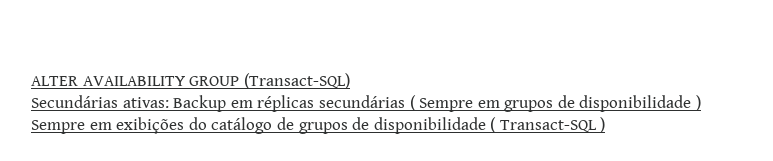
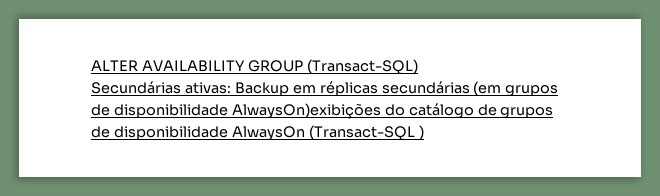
- Secundárias ativas: Backup em réplicas secundárias ( Sempre em grupos de disponibilidade ) Sempre em exibições do catálogo de grupos de disponibilidade ( Transact-SQL )
+ Secundárias ativas: Backup em réplicas secundárias (em grupos de disponibilidade AlwaysOn)exibições do catálogo de grupos de disponibilidade AlwaysOn (Transact-SQL )

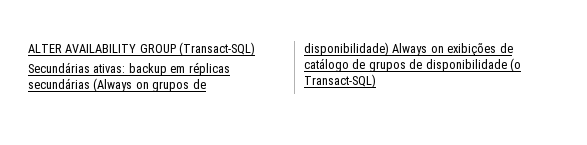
- Secundárias ativas: Backup em réplicas secundárias (em grupos de disponibilidade AlwaysOn)exibições do catálogo de grupos de disponibilidade AlwaysOn (Transact-SQL )
+ Secundárias ativas: backup em réplicas secundárias (Always on grupos de disponibilidade) Always on exibições de catálogo de grupos de disponibilidade (o Transact-SQL)

